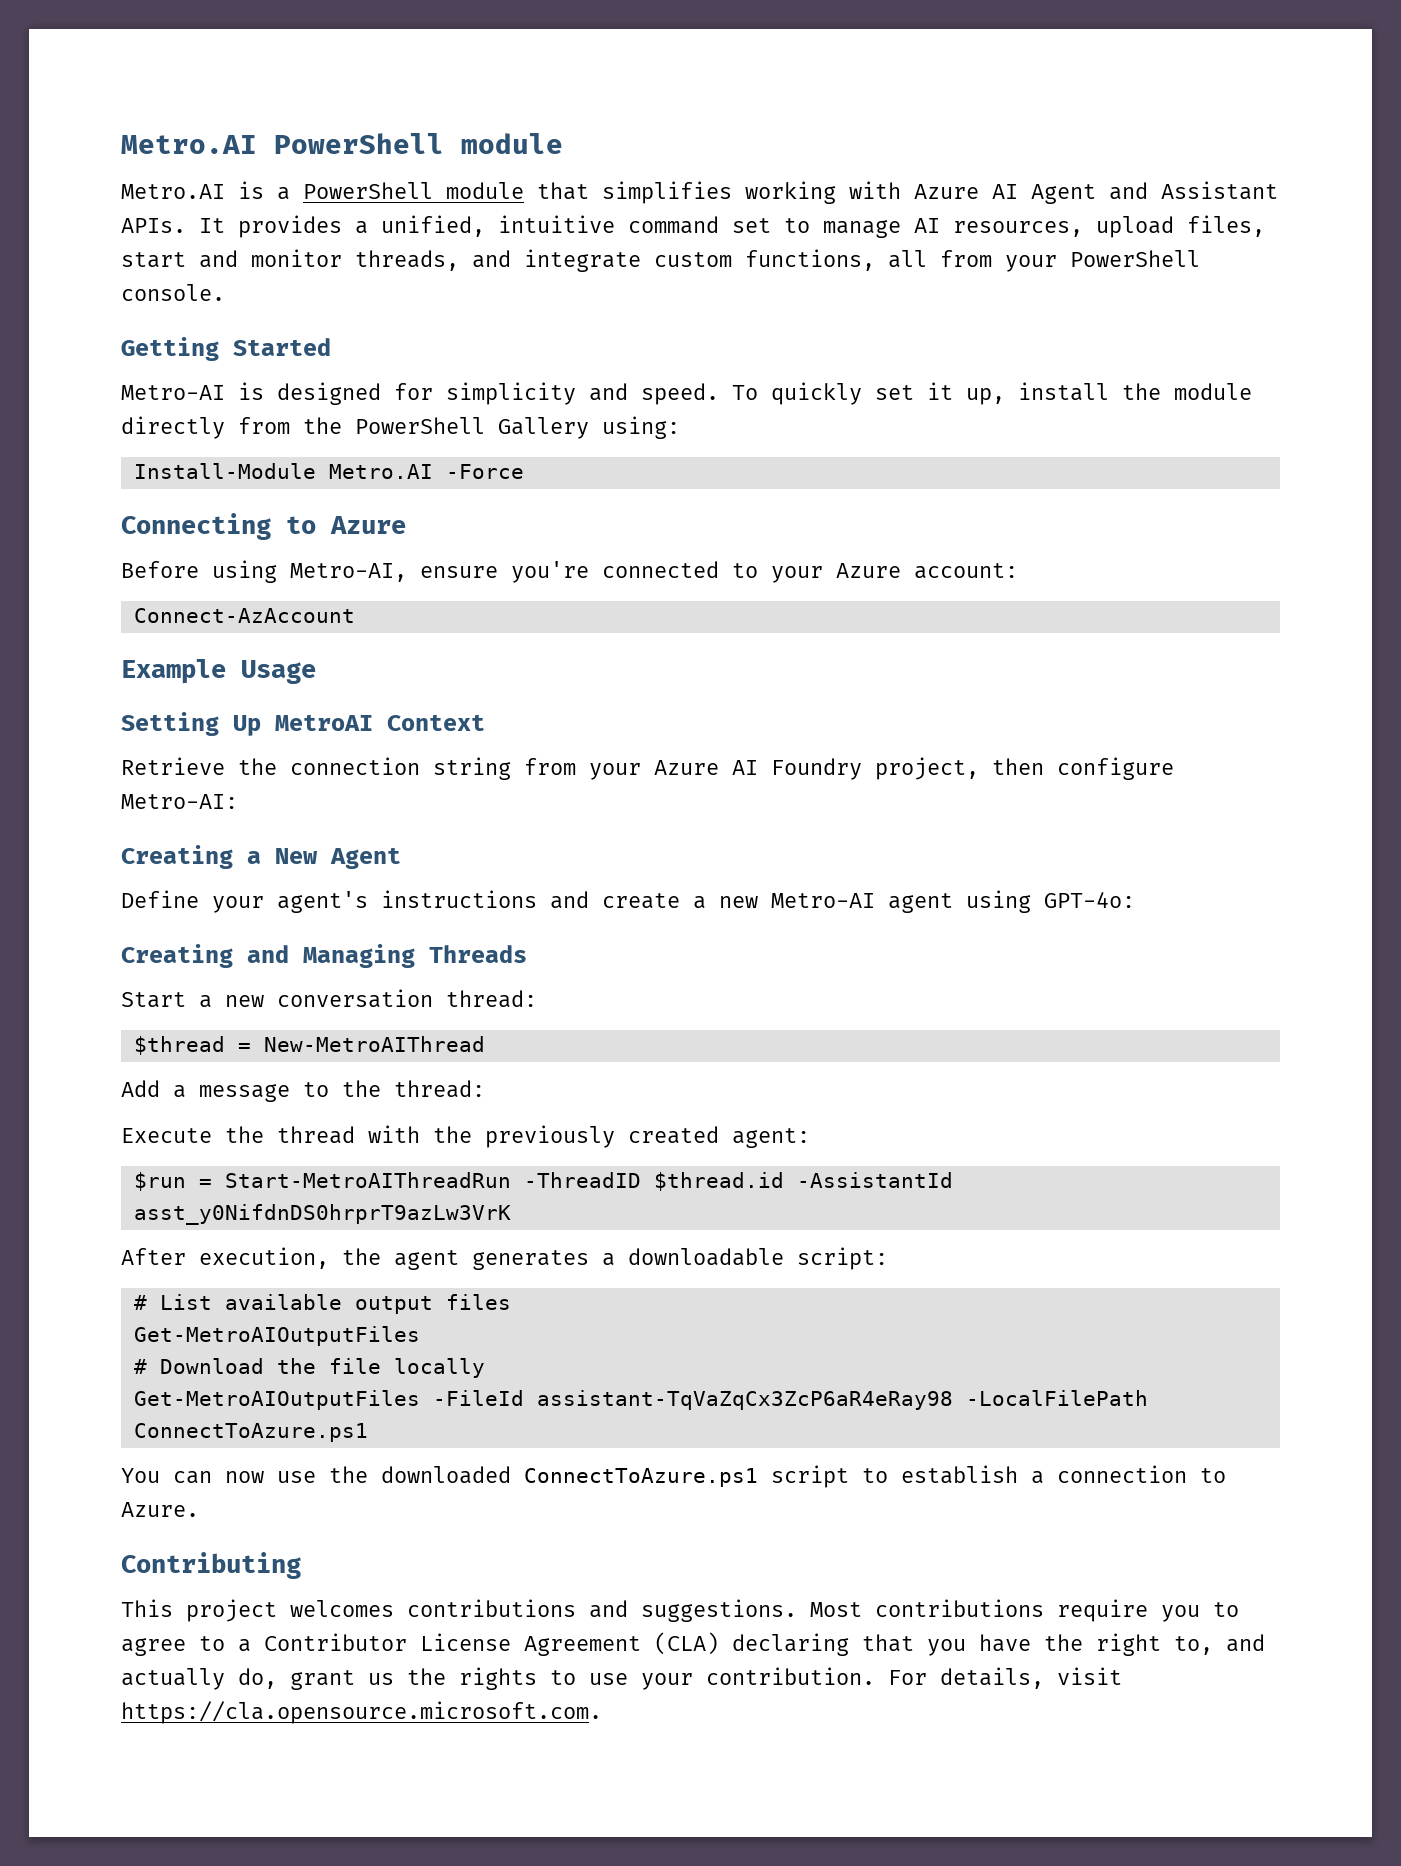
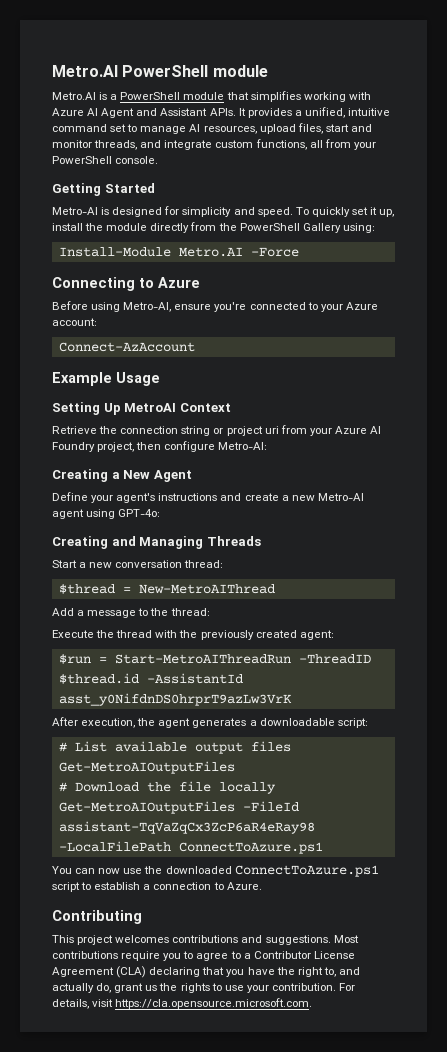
- Retrieve the connection string from your Azure AI Foundry project, then configure Metro-AI:
+ Retrieve the connection string or project uri from your Azure AI Foundry project, then configure Metro-AI:

